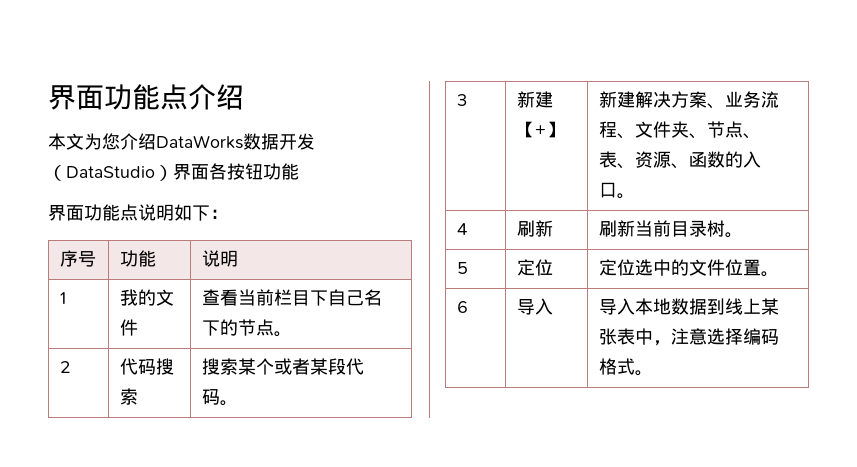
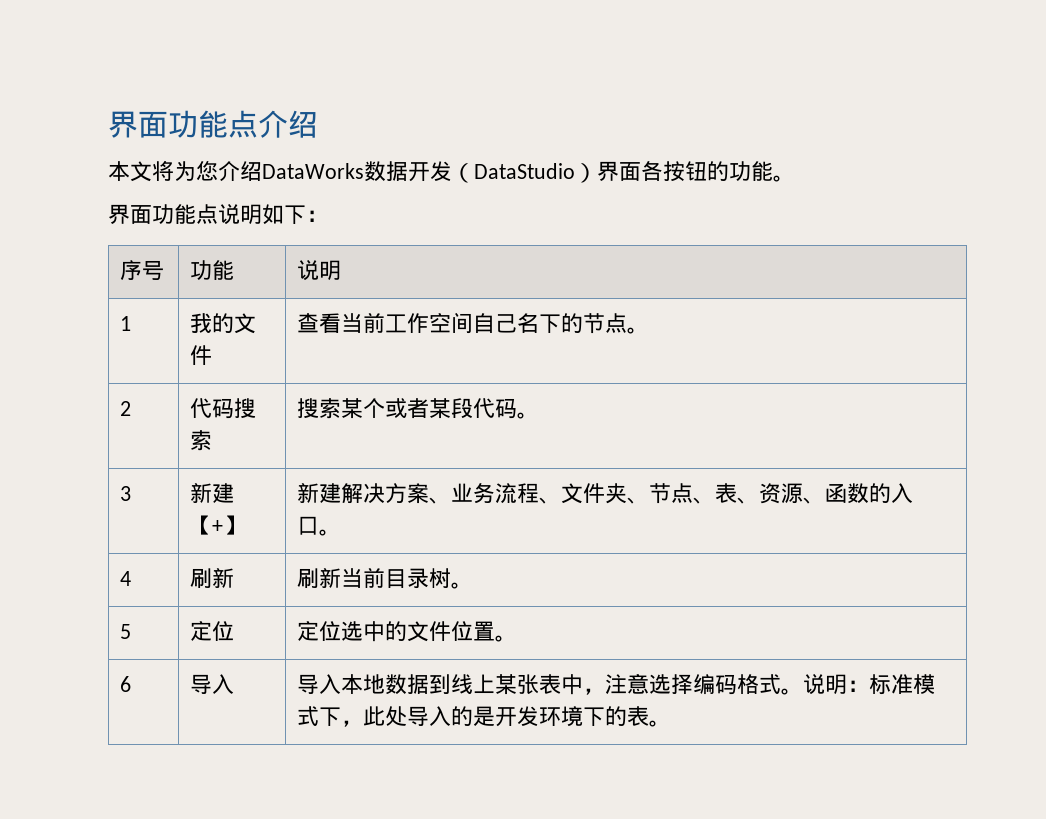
- 本文为您介绍DataWorks数据开发（DataStudio）界面各按钮功能
+ 本文将为您介绍DataWorks数据开发（DataStudio）界面各按钮的功能。
- 1 | 我的文件 | 查看当前栏目下自己名下的节点。
+ 1 | 我的文件 | 查看当前工作空间自己名下的节点。
- 6 | 导入 | 导入本地数据到线上某张表中，注意选择编码格式。
+ 6 | 导入 | 导入本地数据到线上某张表中，注意选择编码格式。说明：标准模式下，此处导入的是开发环境下的表。

